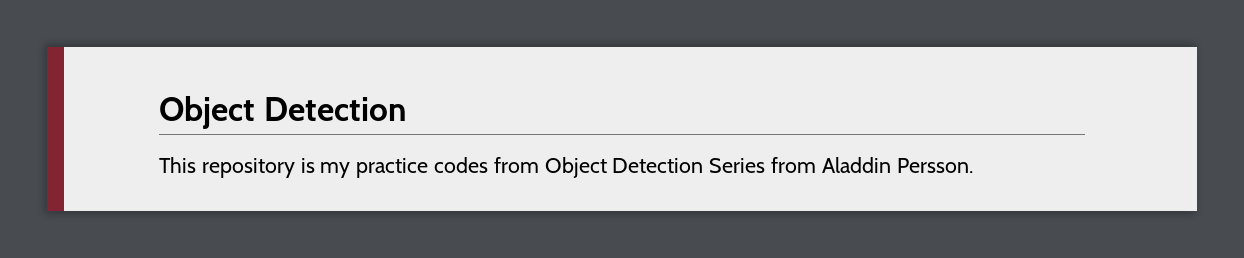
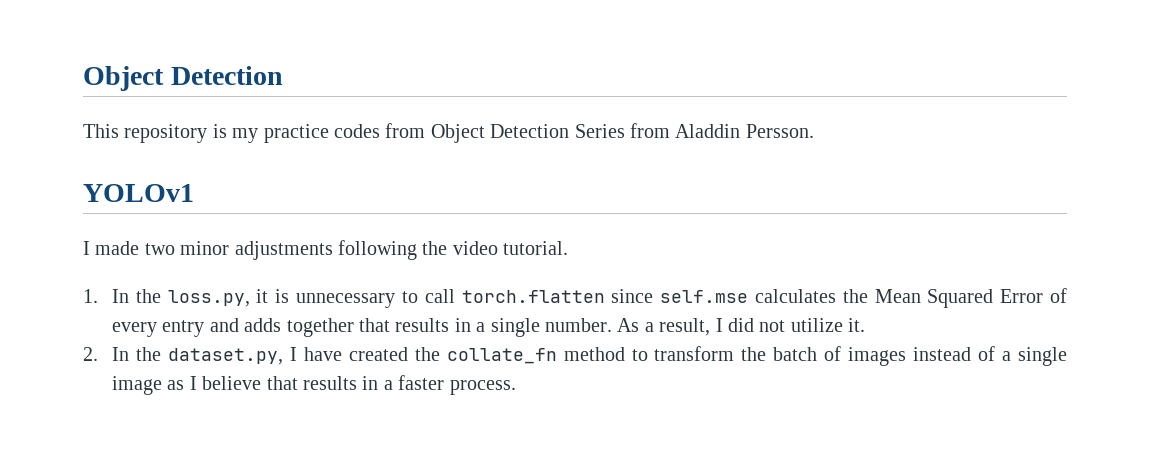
+ YOLOv1
+ I made two minor adjustments following the video tutorial.
+ 1. In the loss.py, it is unnecessary to call torch.flatten since self.mse calculates the Mean Squared Error of every entry and adds together that results in a single number. As a result, I did not utilize it.
+ 2. In the dataset.py, I have created the collate_fn method to transform the batch of images instead of a single image as I believe that results in a faster process.

